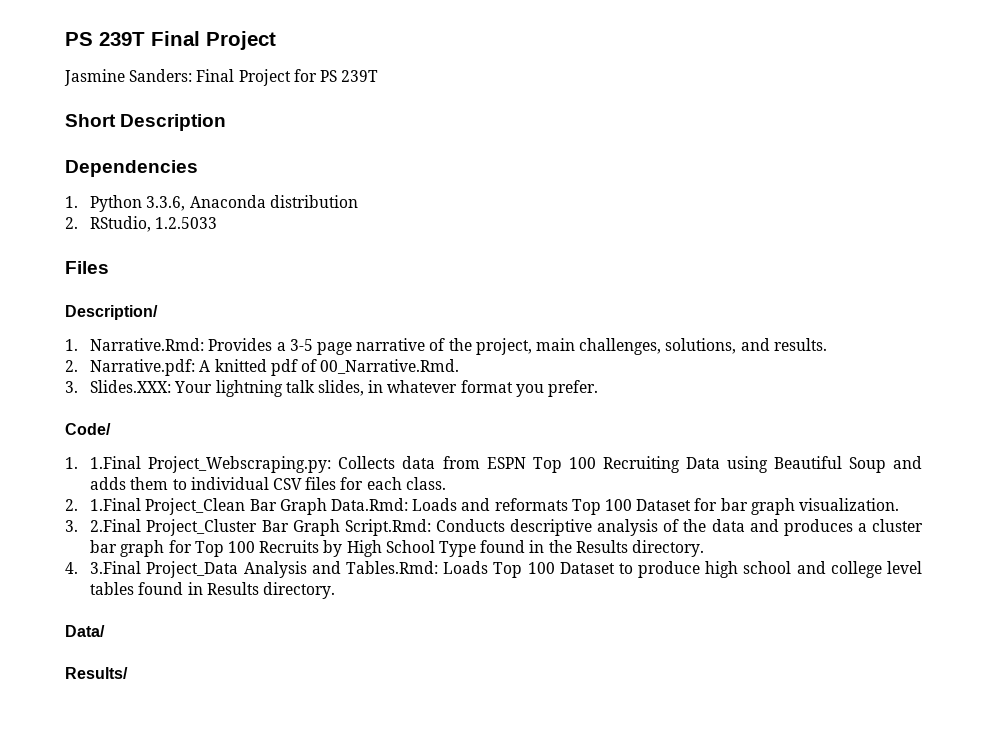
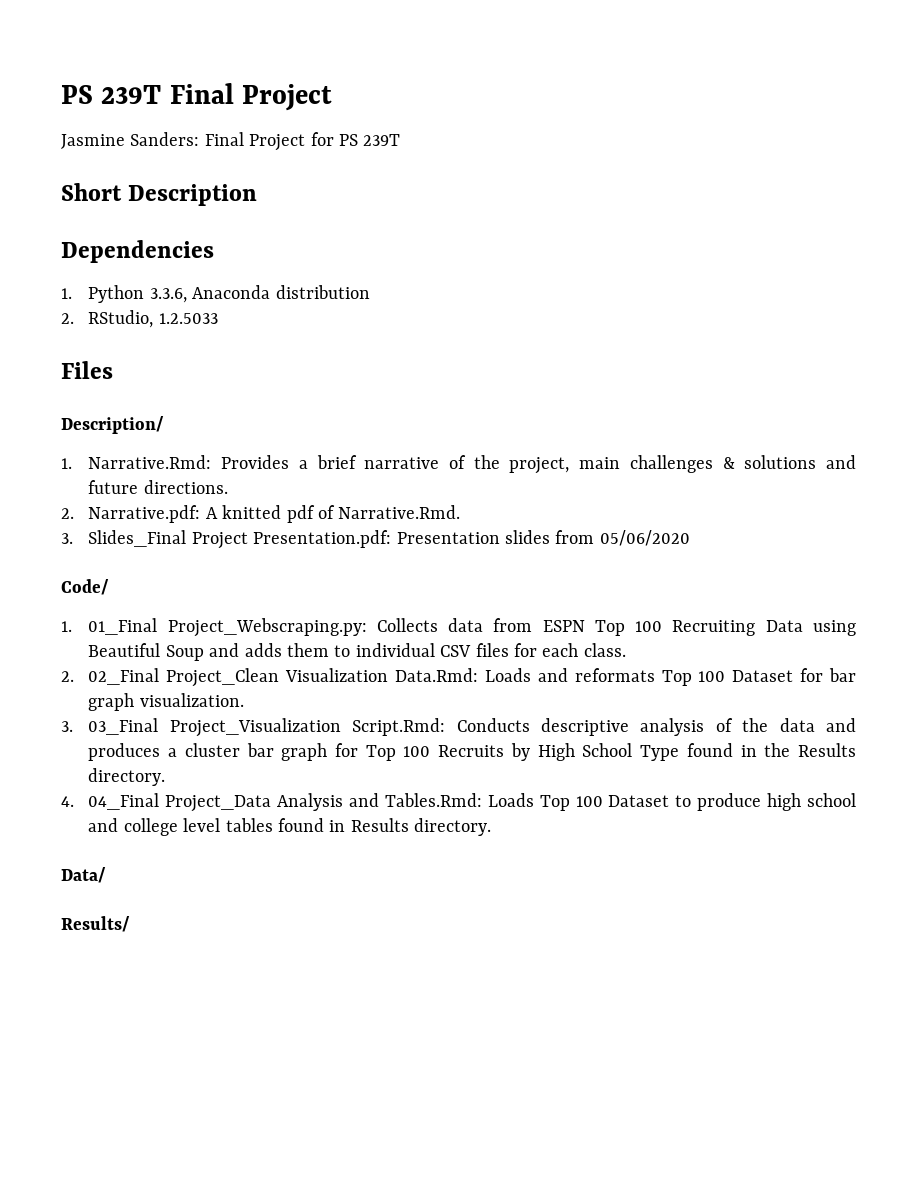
- 1. Narrative.Rmd: Provides a 3-5 page narrative of the project, main challenges, solutions, and results.
+ 1. Narrative.Rmd: Provides a brief narrative of the project, main challenges & solutions and future directions.
- 2. Narrative.pdf: A knitted pdf of 00_Narrative.Rmd.
- 3. Slides.XXX: Your lightning talk slides, in whatever format you prefer.
+ 2. Narrative.pdf: A knitted pdf of Narrative.Rmd.
+ 3. Slides_Final Project Presentation.pdf: Presentation slides from 05/06/2020
- 1. 1.Final Project_Webscraping.py: Collects data from ESPN Top 100 Recruiting Data using Beautiful Soup and adds them to individual CSV files for each class.
+ 1. 01_Final Project_Webscraping.py: Collects data from ESPN Top 100 Recruiting Data using Beautiful Soup and adds them to individual CSV files for each class.
- 2. 1.Final Project_Clean Bar Graph Data.Rmd: Loads and reformats Top 100 Dataset for bar graph visualization.
+ 2. 02_Final Project_Clean Visualization Data.Rmd: Loads and reformats Top 100 Dataset for bar graph visualization.
- 3. 2.Final Project_Cluster Bar Graph Script.Rmd: Conducts descriptive analysis of the data and produces a cluster bar graph for Top 100 Recruits by High School Type found in the Results directory.
+ 3. 03_Final Project_Visualization Script.Rmd: Conducts descriptive analysis of the data and produces a cluster bar graph for Top 100 Recruits by High School Type found in the Results directory.
- 4. 3.Final Project_Data Analysis and Tables.Rmd: Loads Top 100 Dataset to produce high school and college level tables found in Results directory.
+ 4. 04_Final Project_Data Analysis and Tables.Rmd: Loads Top 100 Dataset to produce high school and college level tables found in Results directory.

